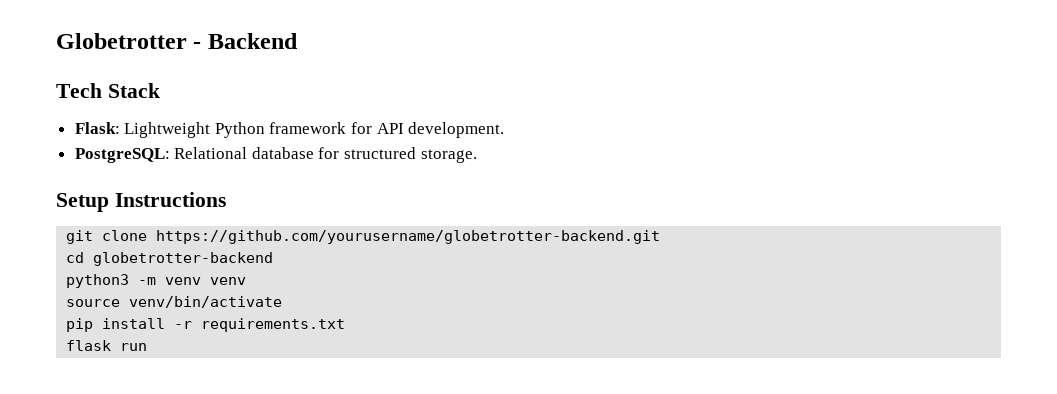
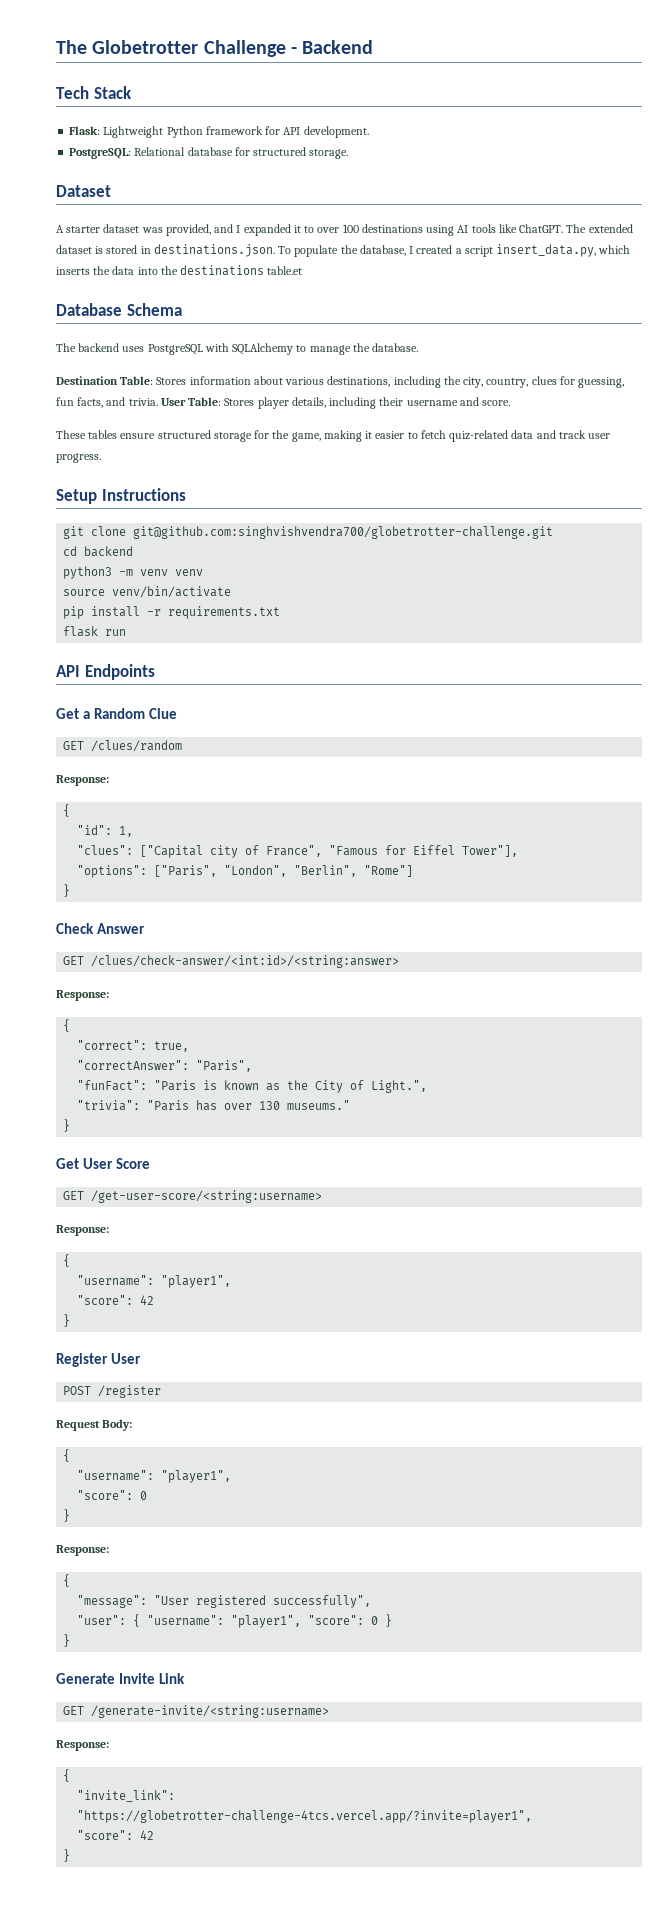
- Globetrotter - Backend
+ The Globetrotter Challenge - Backend
+ Dataset
+ A starter dataset was provided, and I expanded it to over 100 destinations using AI tools like ChatGPT. The extended dataset is stored in destinations.json. To populate the database, I created a script insert_data.py, which inserts the data into the destinations table.et
+ Database Schema
+ The backend uses PostgreSQL with SQLAlchemy to manage the database.
+ Destination Table: Stores information about various destinations, including the city, country, clues for guessing, fun facts, and trivia. User Table: Stores player details, including their username and score.
+ These tables ensure structured storage for the game, making it easier to fetch quiz-related data and track user progress.
- git clone https://github.com/yourusername/globetrotter-backend.git
+ git clone git@github.com:singhvishvendra700/globetrotter-challenge.git
- cd globetrotter-backend
+ cd backend
+ API Endpoints
+ Get a Random Clue
+ GET /clues/random
+ Response:
+ {
+ "id": 1,
+ "clues": ["Capital city of France", "Famous for Eiffel Tower"],
+ "options": ["Paris", "London", "Berlin", "Rome"]
+ }
+ Check Answer
+ GET /clues/check-answer/<int:id>/<string:answer>
+ Response:
+ {
+ "correct": true,
+ "correctAnswer": "Paris",
+ "funFact": "Paris is known as the City of Light.",
+ "trivia": "Paris has over 130 museums."
+ }
+ Get User Score
+ GET /get-user-score/<string:username>
+ Response:
+ {
+ "username": "player1",
+ "score": 42
+ }
+ Register User
+ POST /register
+ Request Body:
+ {
+ "username": "player1",
+ "score": 0
+ }
+ Response:
+ {
+ "message": "User registered successfully",
+ "user": { "username": "player1", "score": 0 }
+ }
+ Generate Invite Link
+ GET /generate-invite/<string:username>
+ Response:
+ {
+ "invite_link": "https://globetrotter-challenge-4tcs.vercel.app/?invite=player1",
+ "score": 42
+ }

